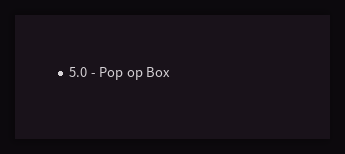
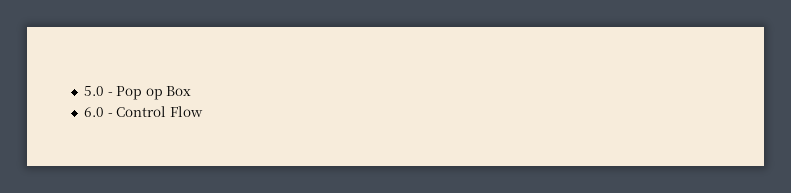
+ 6.0 - Control Flow

